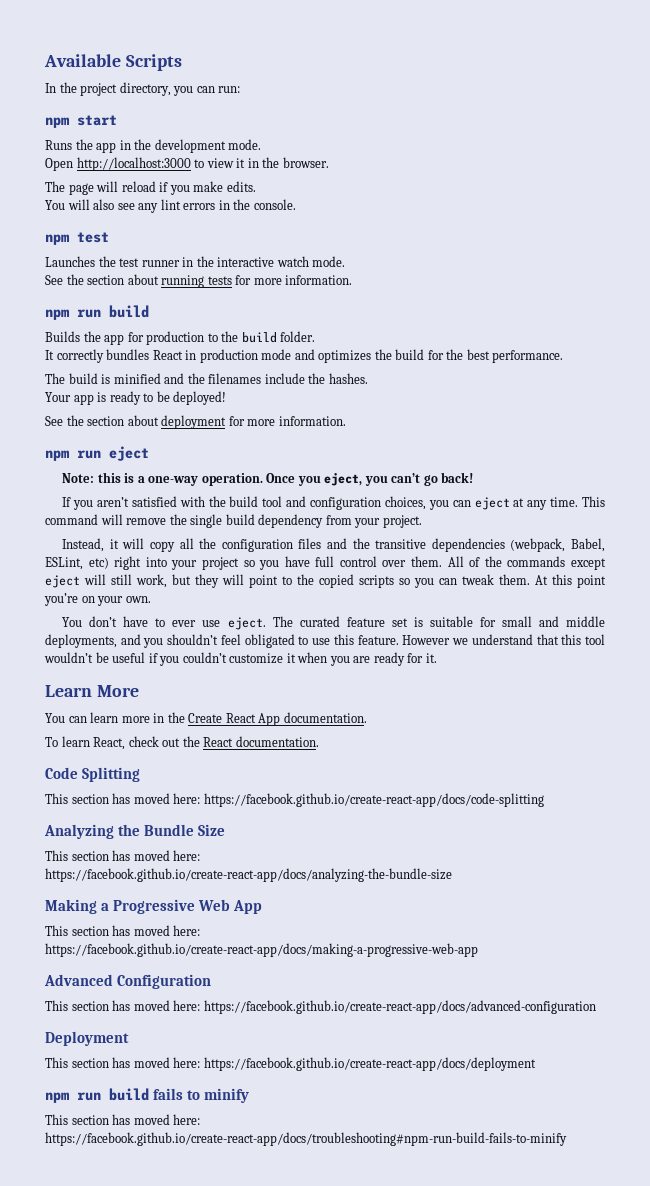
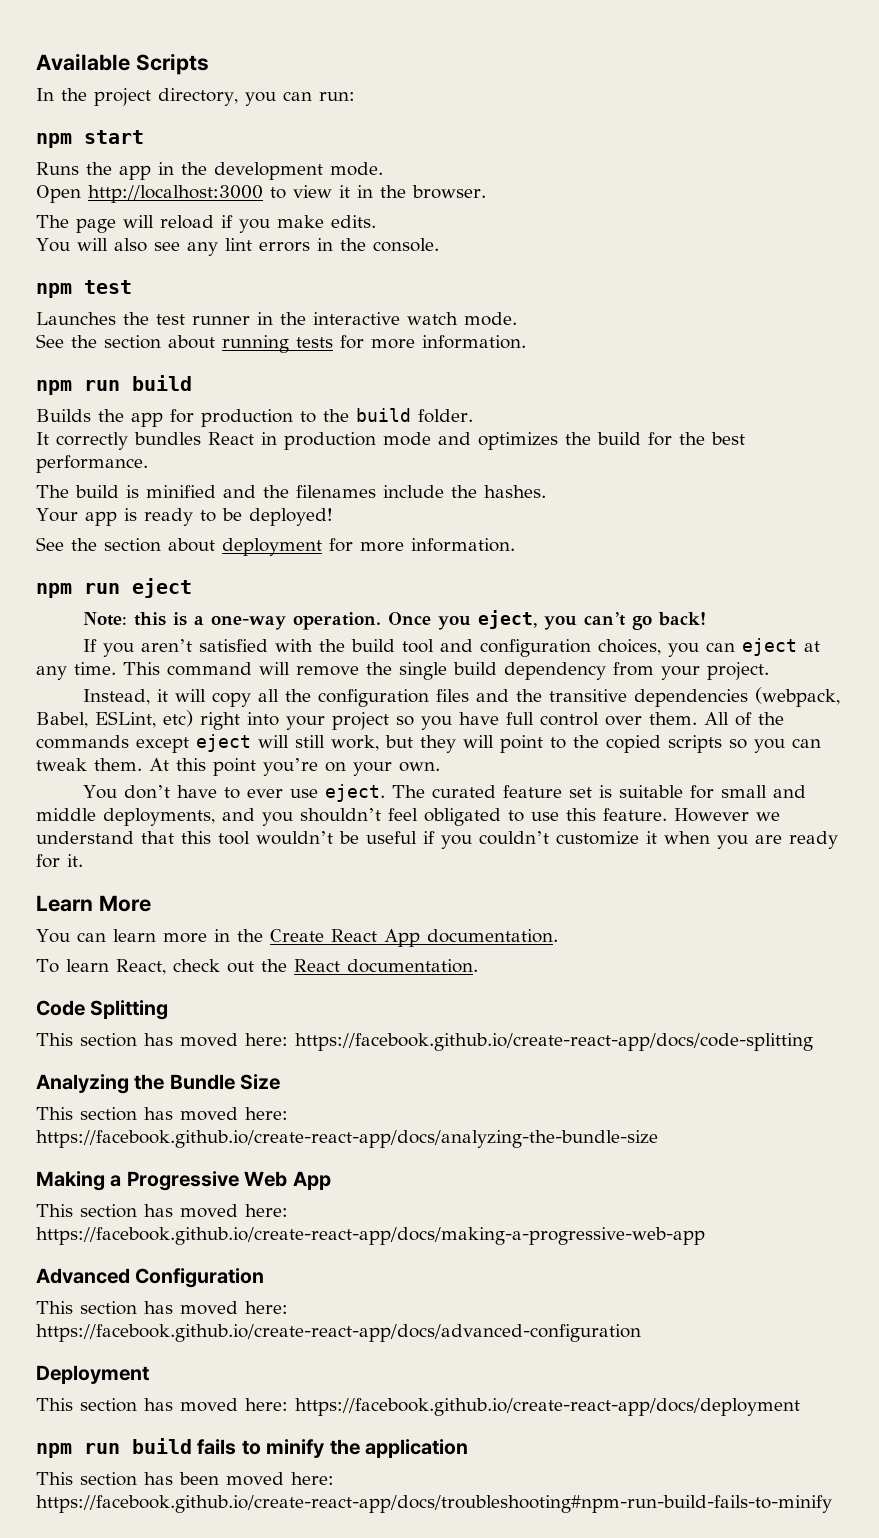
- npm run build fails to minify
- This section has moved here: https://facebook.github.io/create-react-app/docs/troubleshooting#npm-run-build-fails-to-minify
+ npm run build fails to minify the application
+ This section has been moved here: https://facebook.github.io/create-react-app/docs/troubleshooting#npm-run-build-fails-to-minify

